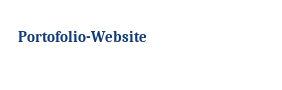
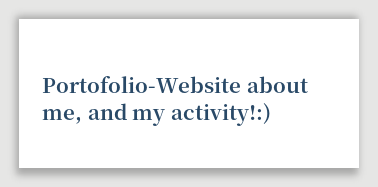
- Portofolio-Website
+ Portofolio-Website about me, and my activity!:)

